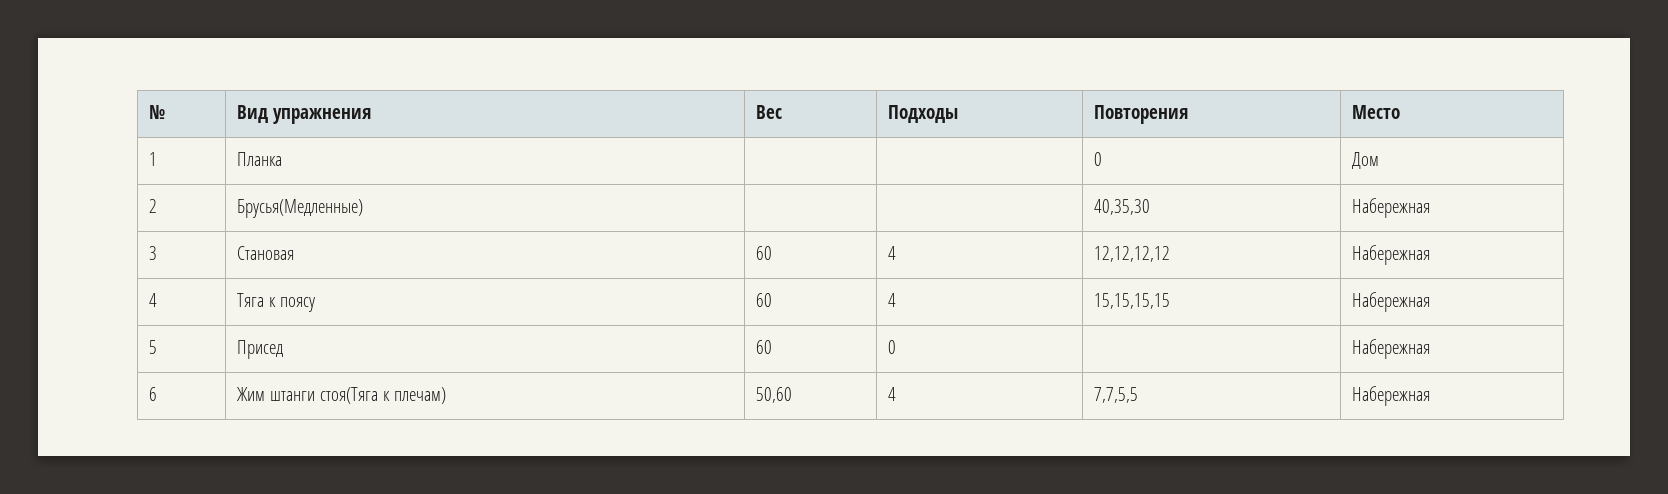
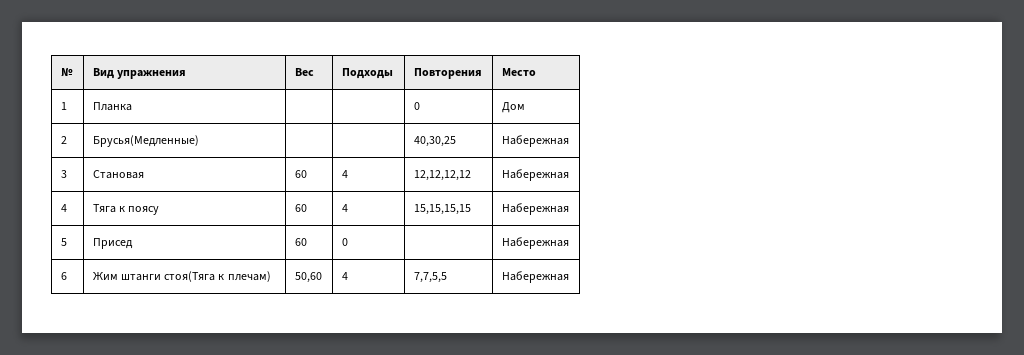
- 2 | Брусья(Медленные) | | | 40,35,30 | Набережная
+ 2 | Брусья(Медленные) | | | 40,30,25 | Набережная

